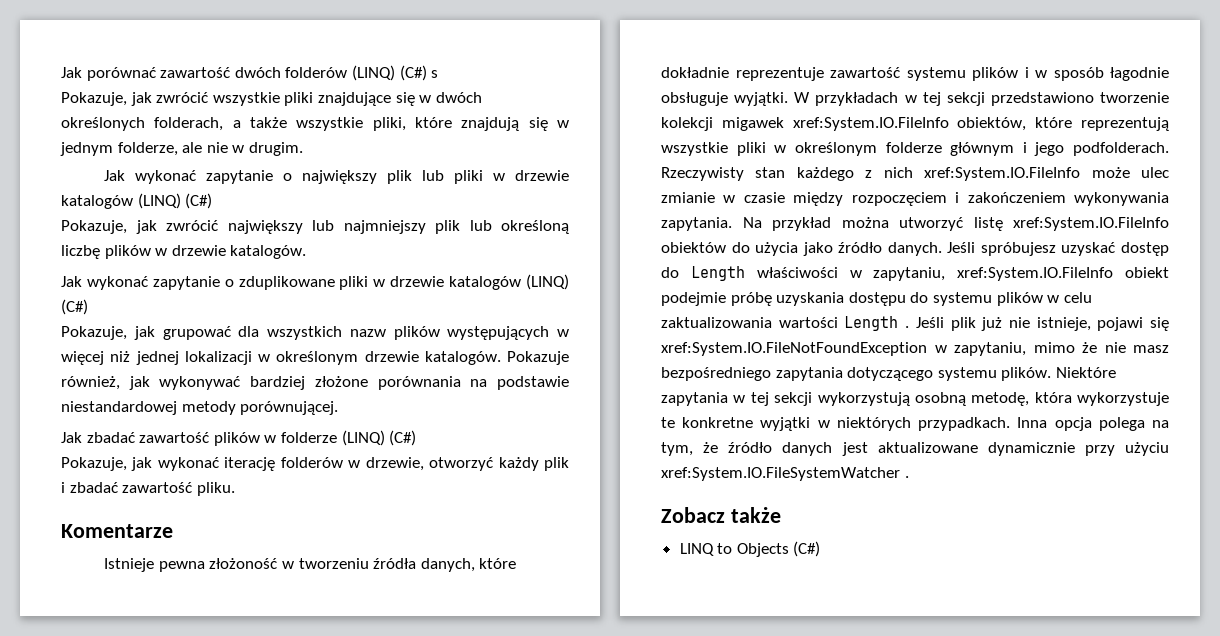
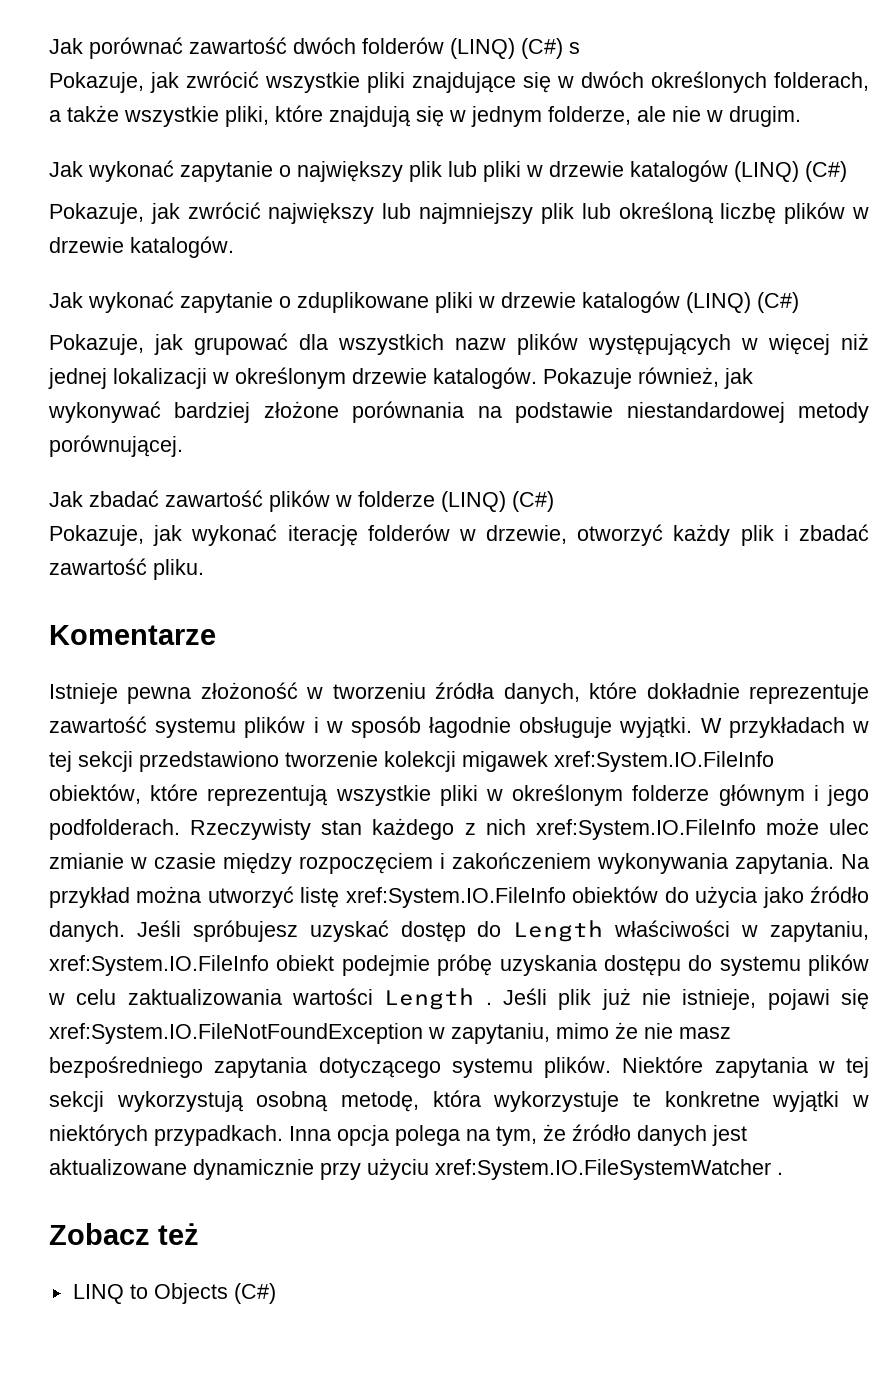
- Zobacz także
+ Zobacz też

